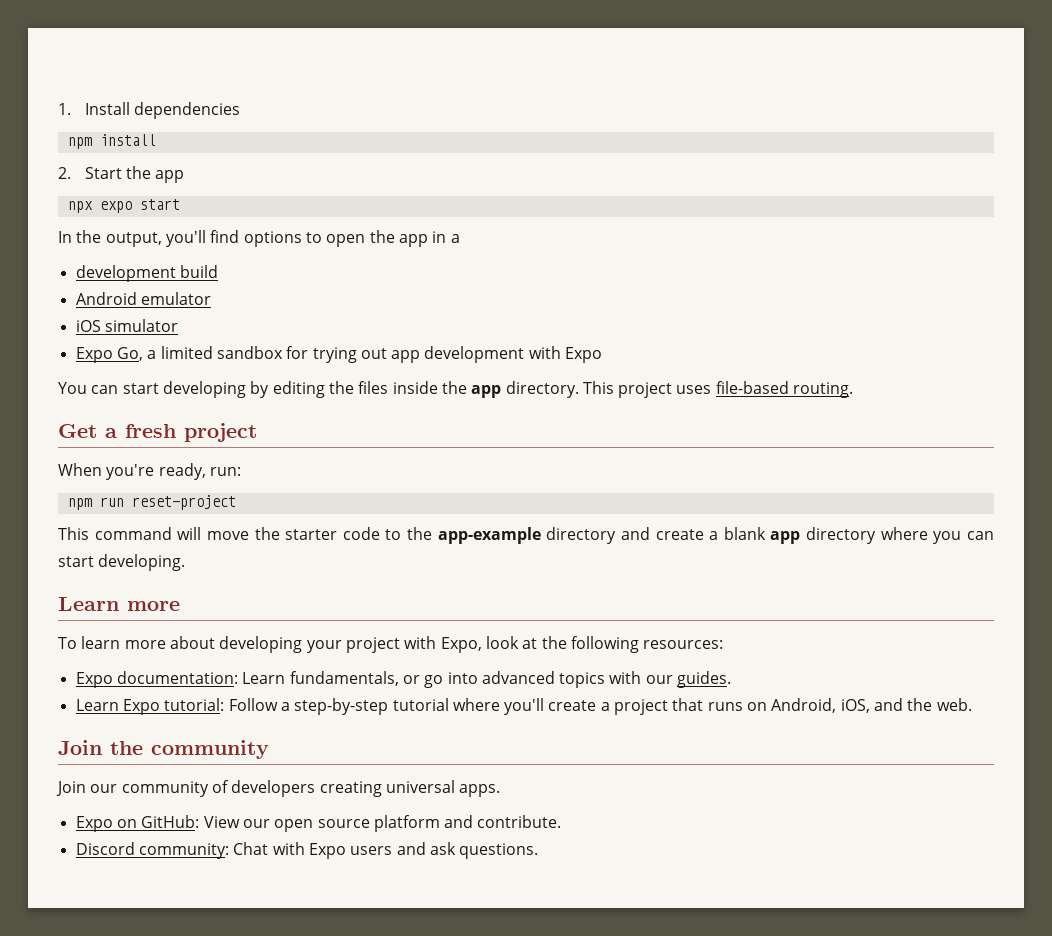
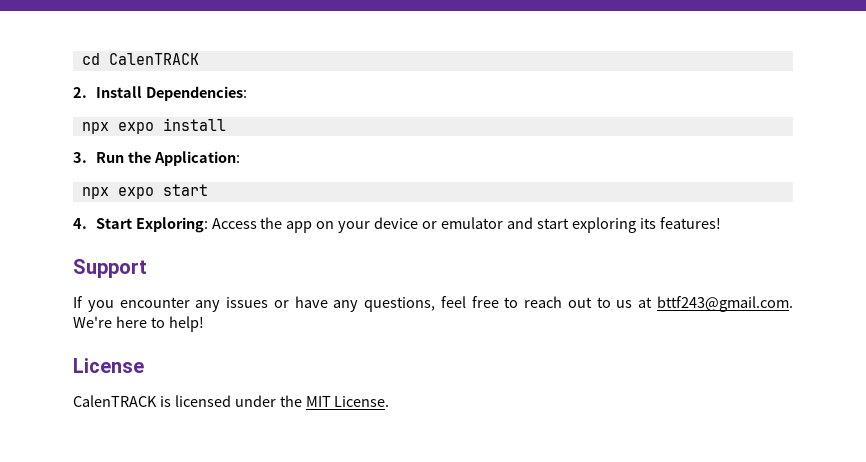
- 1. Install dependencies
- npm install
- 2. Start the app
+ cd CalenTRACK
+ 2. Install Dependencies:
+ npx expo install
+ 3. Run the Application:
  npx expo start
- In the output, you'll find options to open the app in a
- development build
- Android emulator
- iOS simulator
- Expo Go, a limited sandbox for trying out app development with Expo
- You can start developing by editing the files inside the app directory. This project uses file-based routing.
- Get a fresh project
- When you're ready, run:
- npm run reset-project
- This command will move the starter code to the app-example directory and create a blank app directory where you can start developing.
- Learn more
- To learn more about developing your project with Expo, look at the following resources:
- Expo documentation: Learn fundamentals, or go into advanced topics with our guides.
- Learn Expo tutorial: Follow a step-by-step tutorial where you'll create a project that runs on Android, iOS, and the web.
- Join the community
- Join our community of developers creating universal apps.
- Expo on GitHub: View our open source platform and contribute.
- Discord community: Chat with Expo users and ask questions.
+ 4. Start Exploring: Access the app on your device or emulator and start exploring its features!
+ Support
+ If you encounter any issues or have any questions, feel free to reach out to us at bttf243@gmail.com. We're here to help!
+ License
+ CalenTRACK is licensed under the MIT License.

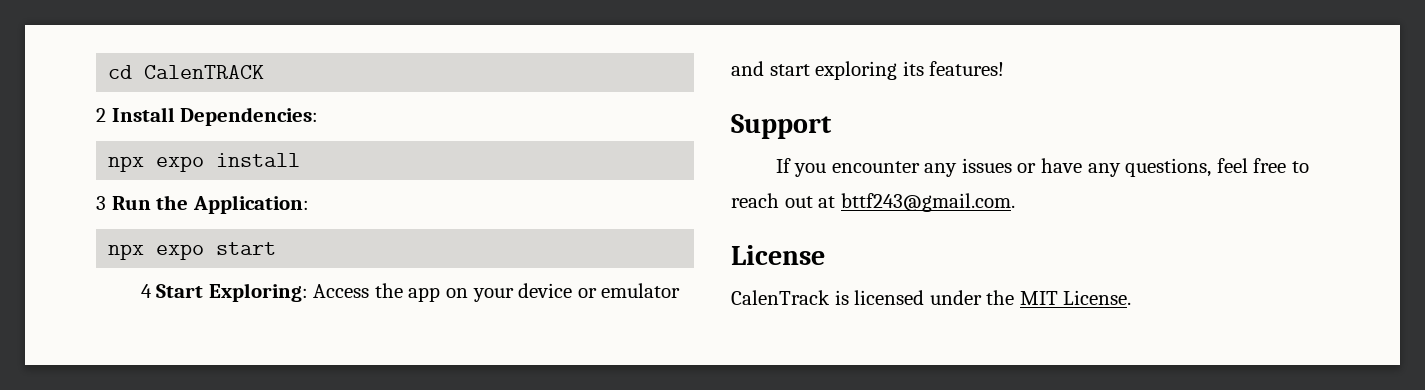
- 2. Install Dependencies:
+ 2 Install Dependencies:
- 3. Run the Application:
+ 3 Run the Application:
- 4. Start Exploring: Access the app on your device or emulator and start exploring its features!
+ 4 Start Exploring: Access the app on your device or emulator and start exploring its features!
- If you encounter any issues or have any questions, feel free to reach out to us at bttf243@gmail.com. We're here to help!
+ If you encounter any issues or have any questions, feel free to reach out at bttf243@gmail.com.
- CalenTRACK is licensed under the MIT License.
+ CalenTrack is licensed under the MIT License.

